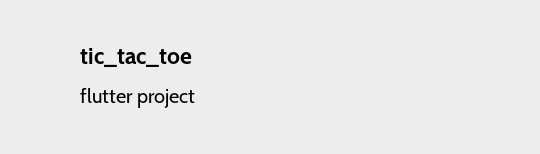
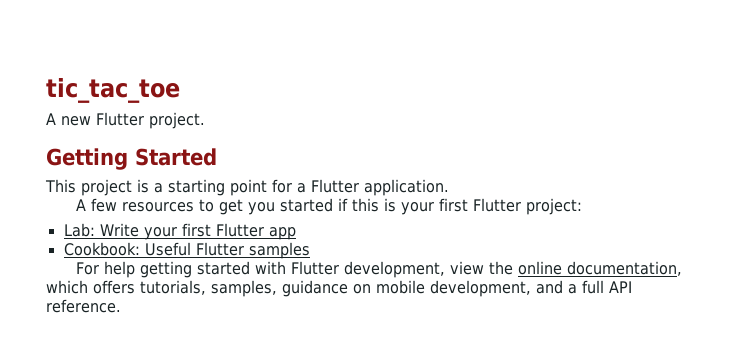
- flutter project
+ A new Flutter project.
+ Getting Started
+ This project is a starting point for a Flutter application.
+ A few resources to get you started if this is your first Flutter project:
+ Lab: Write your first Flutter app
+ Cookbook: Useful Flutter samples
+ For help getting started with Flutter development, view the online documentation, which offers tutorials, samples, guidance on mobile development, and a full API reference.

